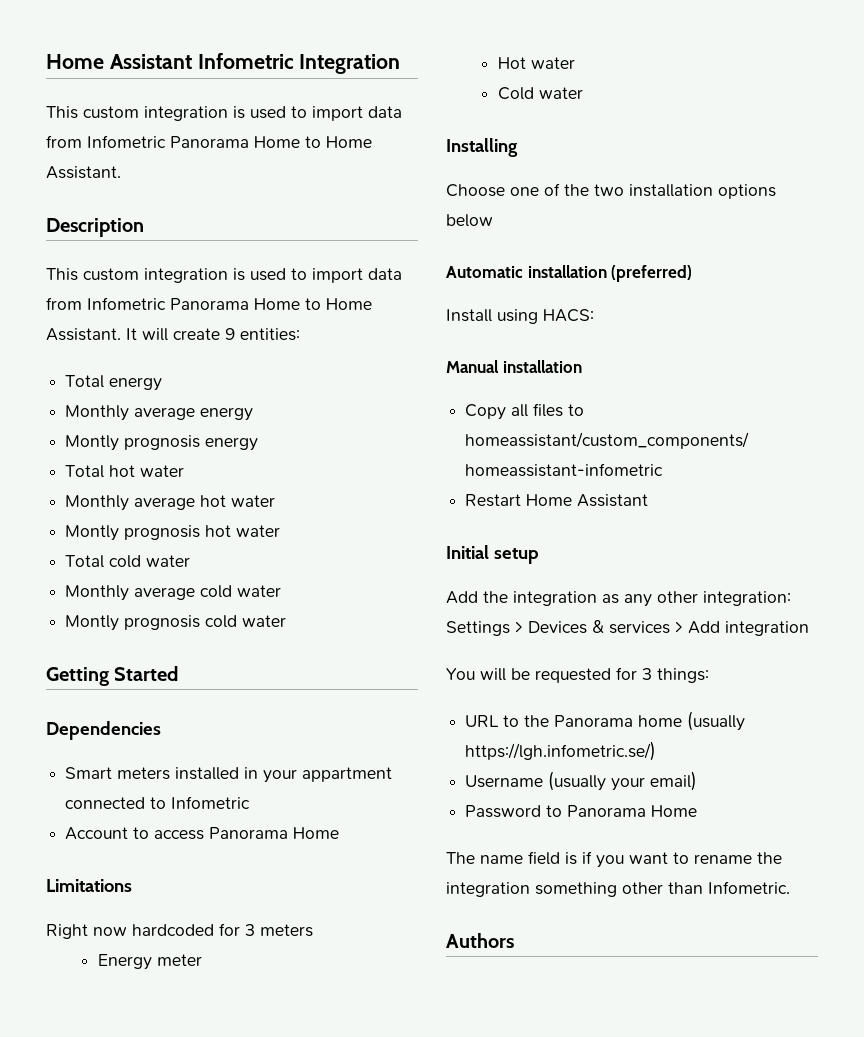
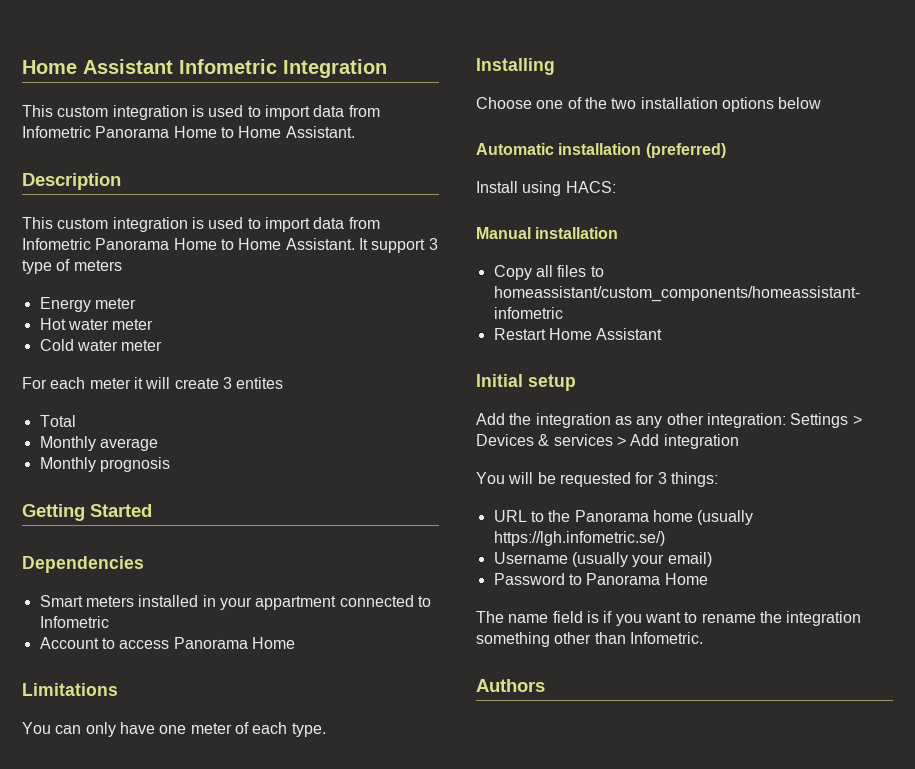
- It will create 9 entities:
- Total energy
- Monthly average energy
- Montly prognosis energy
- Total hot water
- Monthly average hot water
- Montly prognosis hot water
- Total cold water
- Monthly average cold water
- Montly prognosis cold water
+ It support 3 type of meters
+ Energy meter
+ Hot water meter
+ Cold water meter
+ For each meter it will create 3 entites
+ Total
+ Monthly average
+ Monthly prognosis
- Right now hardcoded for 3 meters
- Energy meter
- Hot water
- Cold water
+ You can only have one meter of each type.

